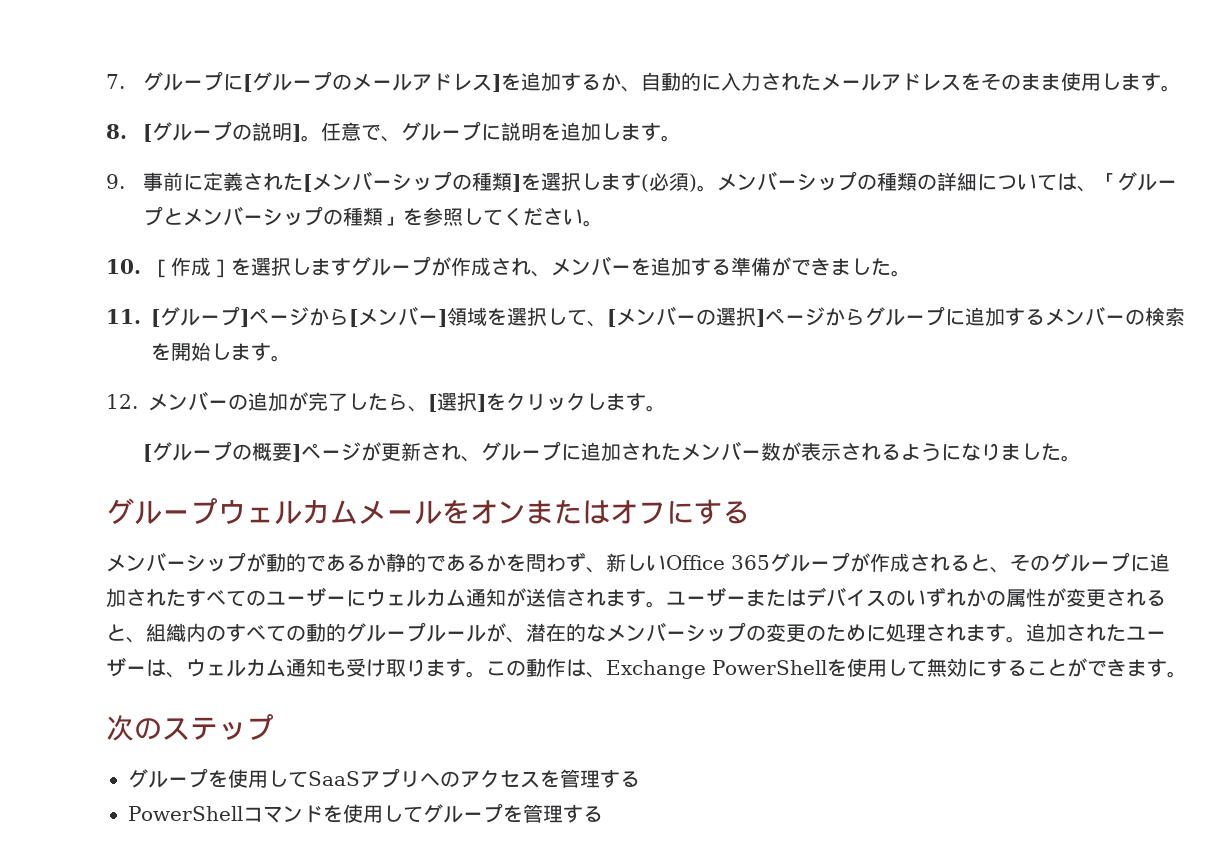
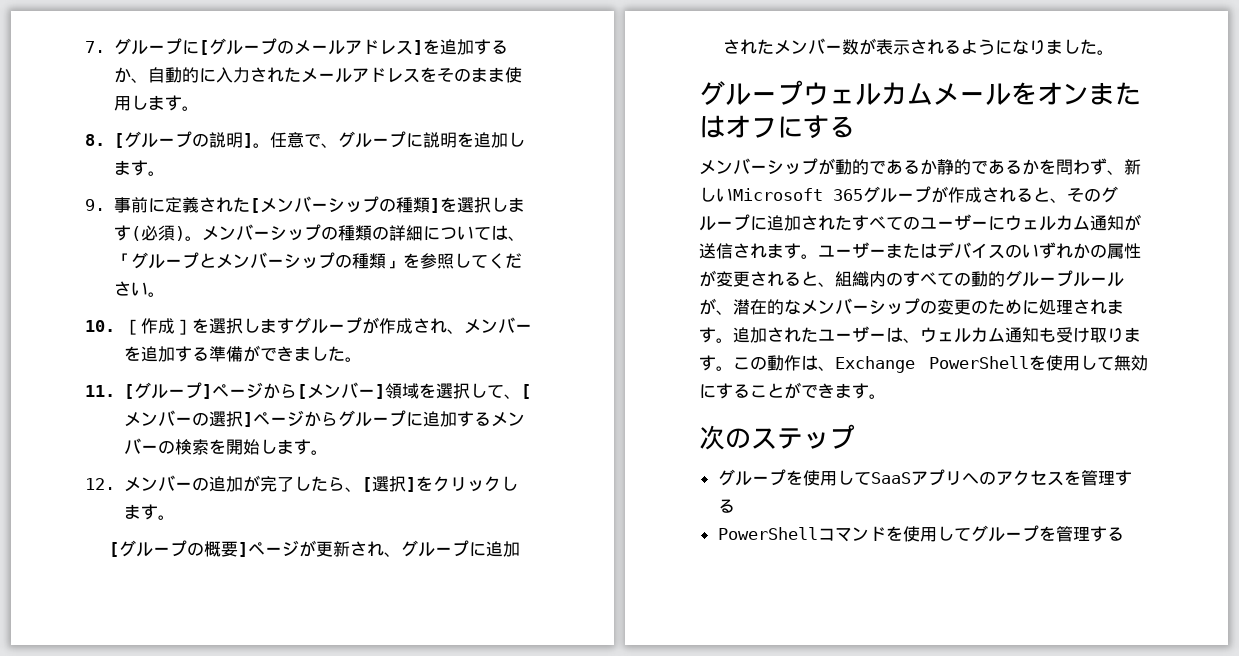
- メンバーシップが動的であるか静的であるかを問わず、新しいOffice 365グループが作成されると、そのグループに追加されたすべてのユーザーにウェルカム通知が送信されます。
+ メンバーシップが動的であるか静的であるかを問わず、新しいMicrosoft 365グループが作成されると、そのグループに追加されたすべてのユーザーにウェルカム通知が送信されます。

